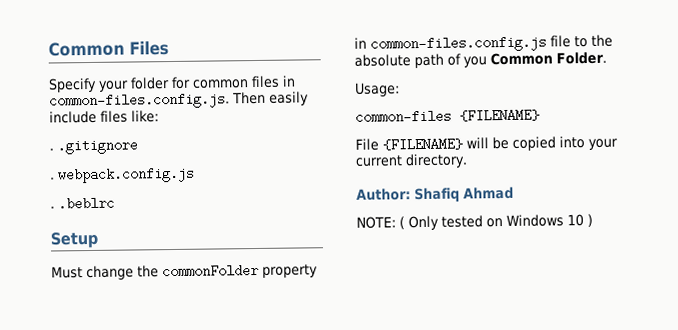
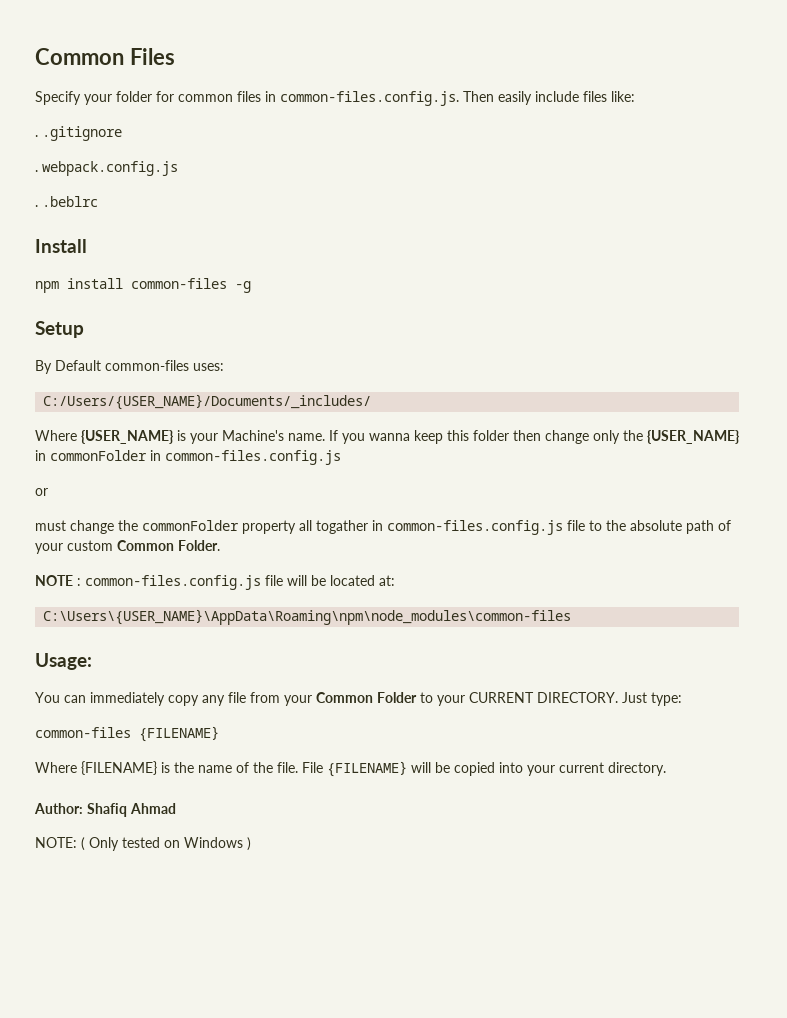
+ Install
+ npm install common-files -g
  Setup
- Must change the commonFolder property in common-files.config.js file to the absolute path of you Common Folder.
+ By Default common-files uses:
+ C:/Users/{USER_NAME}/Documents/_includes/
+ Where {USER_NAME} is your Machine's name. If you wanna keep this folder then change only the {USER_NAME} in commonFolder in common-files.config.js
+ or
+ must change the commonFolder property all togather in common-files.config.js file to the absolute path of your custom Common Folder.
+ NOTE : common-files.config.js file will be located at:
+ C:\Users\{USER_NAME}\AppData\Roaming\npm\node_modules\common-files
  Usage:
+ You can immediately copy any file from your Common Folder to your CURRENT DIRECTORY. Just type:
  common-files {FILENAME}
- File {FILENAME} will be copied into your current directory.
+ Where {FILENAME} is the name of the file. File {FILENAME} will be copied into your current directory.
- NOTE: ( Only tested on Windows 10 )
+ NOTE: ( Only tested on Windows )

